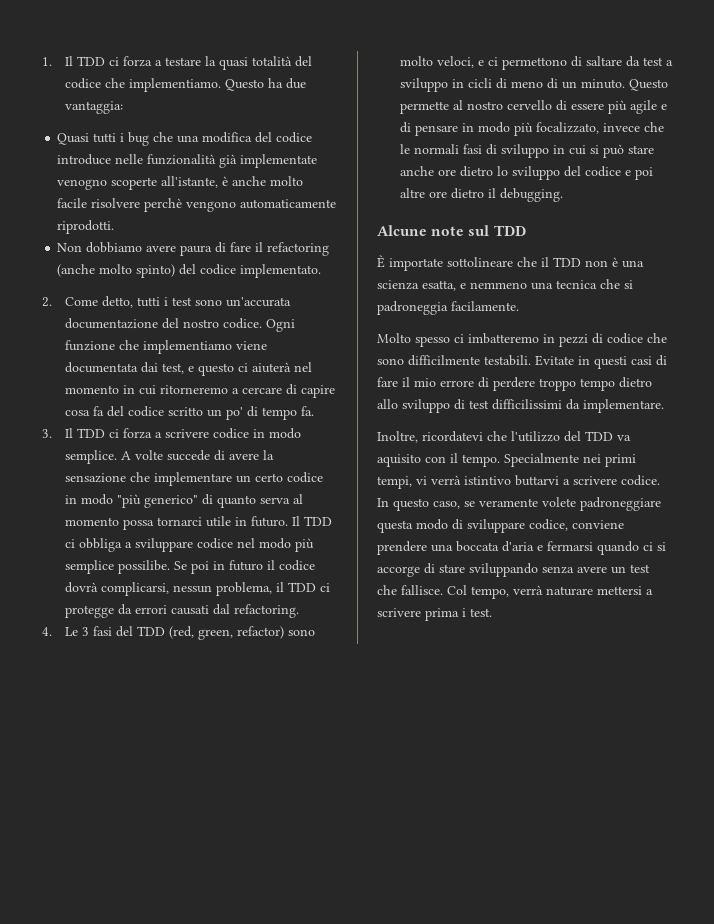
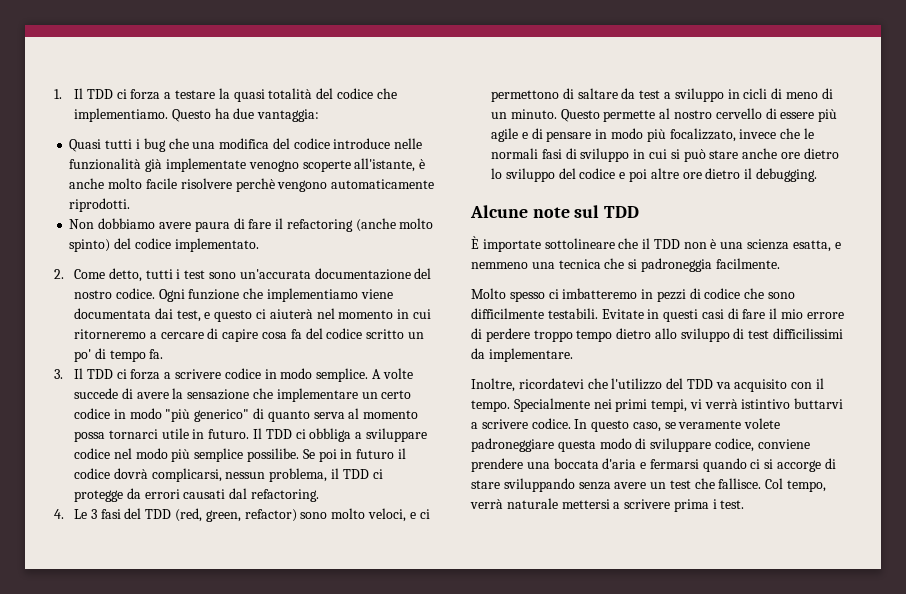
- È importate sottolineare che il TDD non è una scienza esatta, e nemmeno una tecnica che si padroneggia facilamente.
+ È importate sottolineare che il TDD non è una scienza esatta, e nemmeno una tecnica che si padroneggia facilmente.
- Inoltre, ricordatevi che l'utilizzo del TDD va aquisito con il tempo.
+ Inoltre, ricordatevi che l'utilizzo del TDD va acquisito con il tempo.
- Col tempo, verrà naturare mettersi a scrivere prima i test.
+ Col tempo, verrà naturale mettersi a scrivere prima i test.

